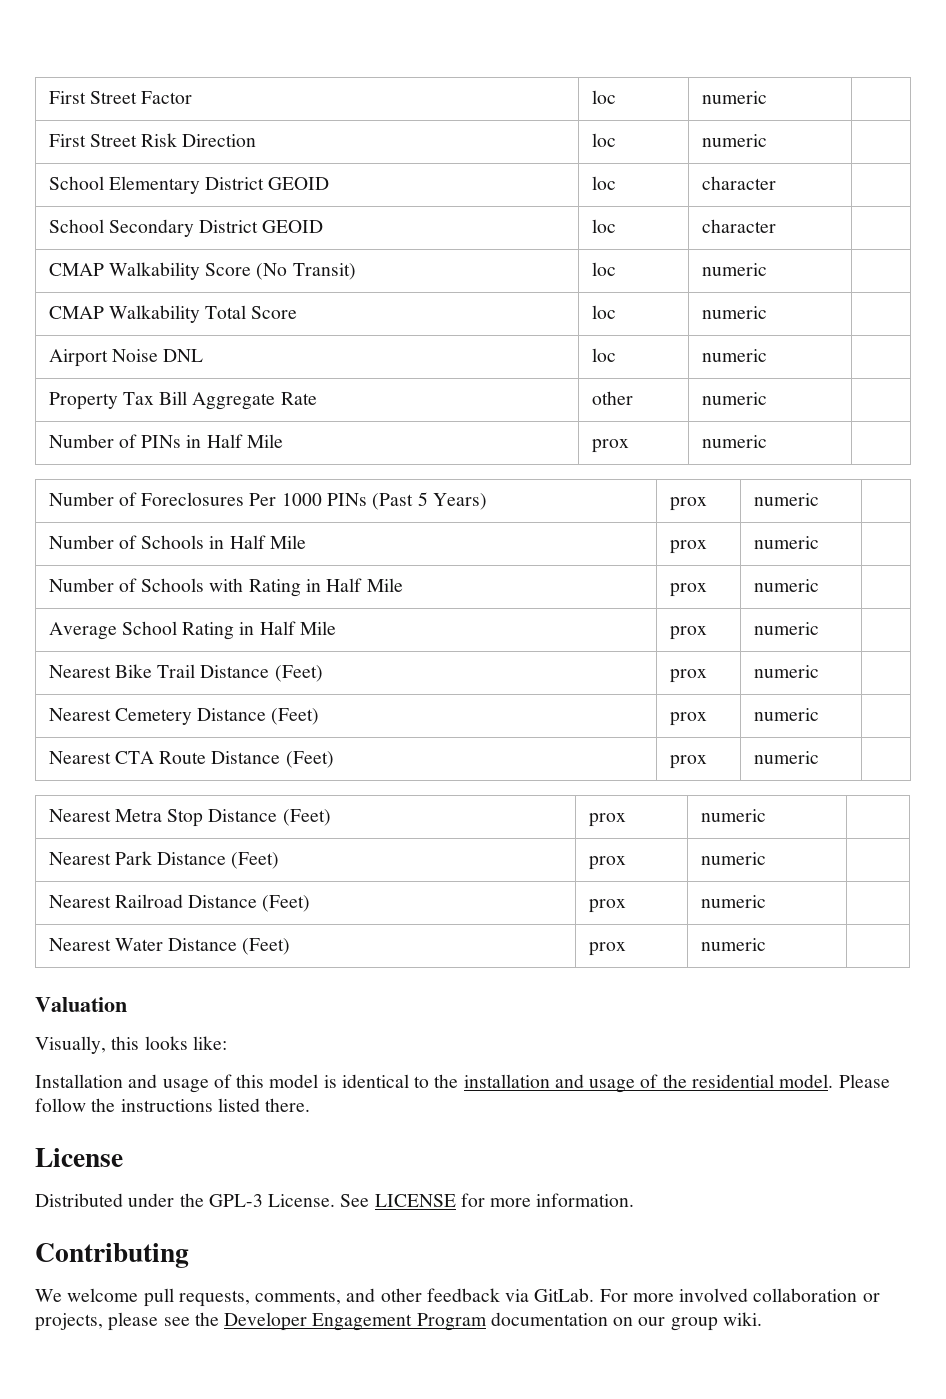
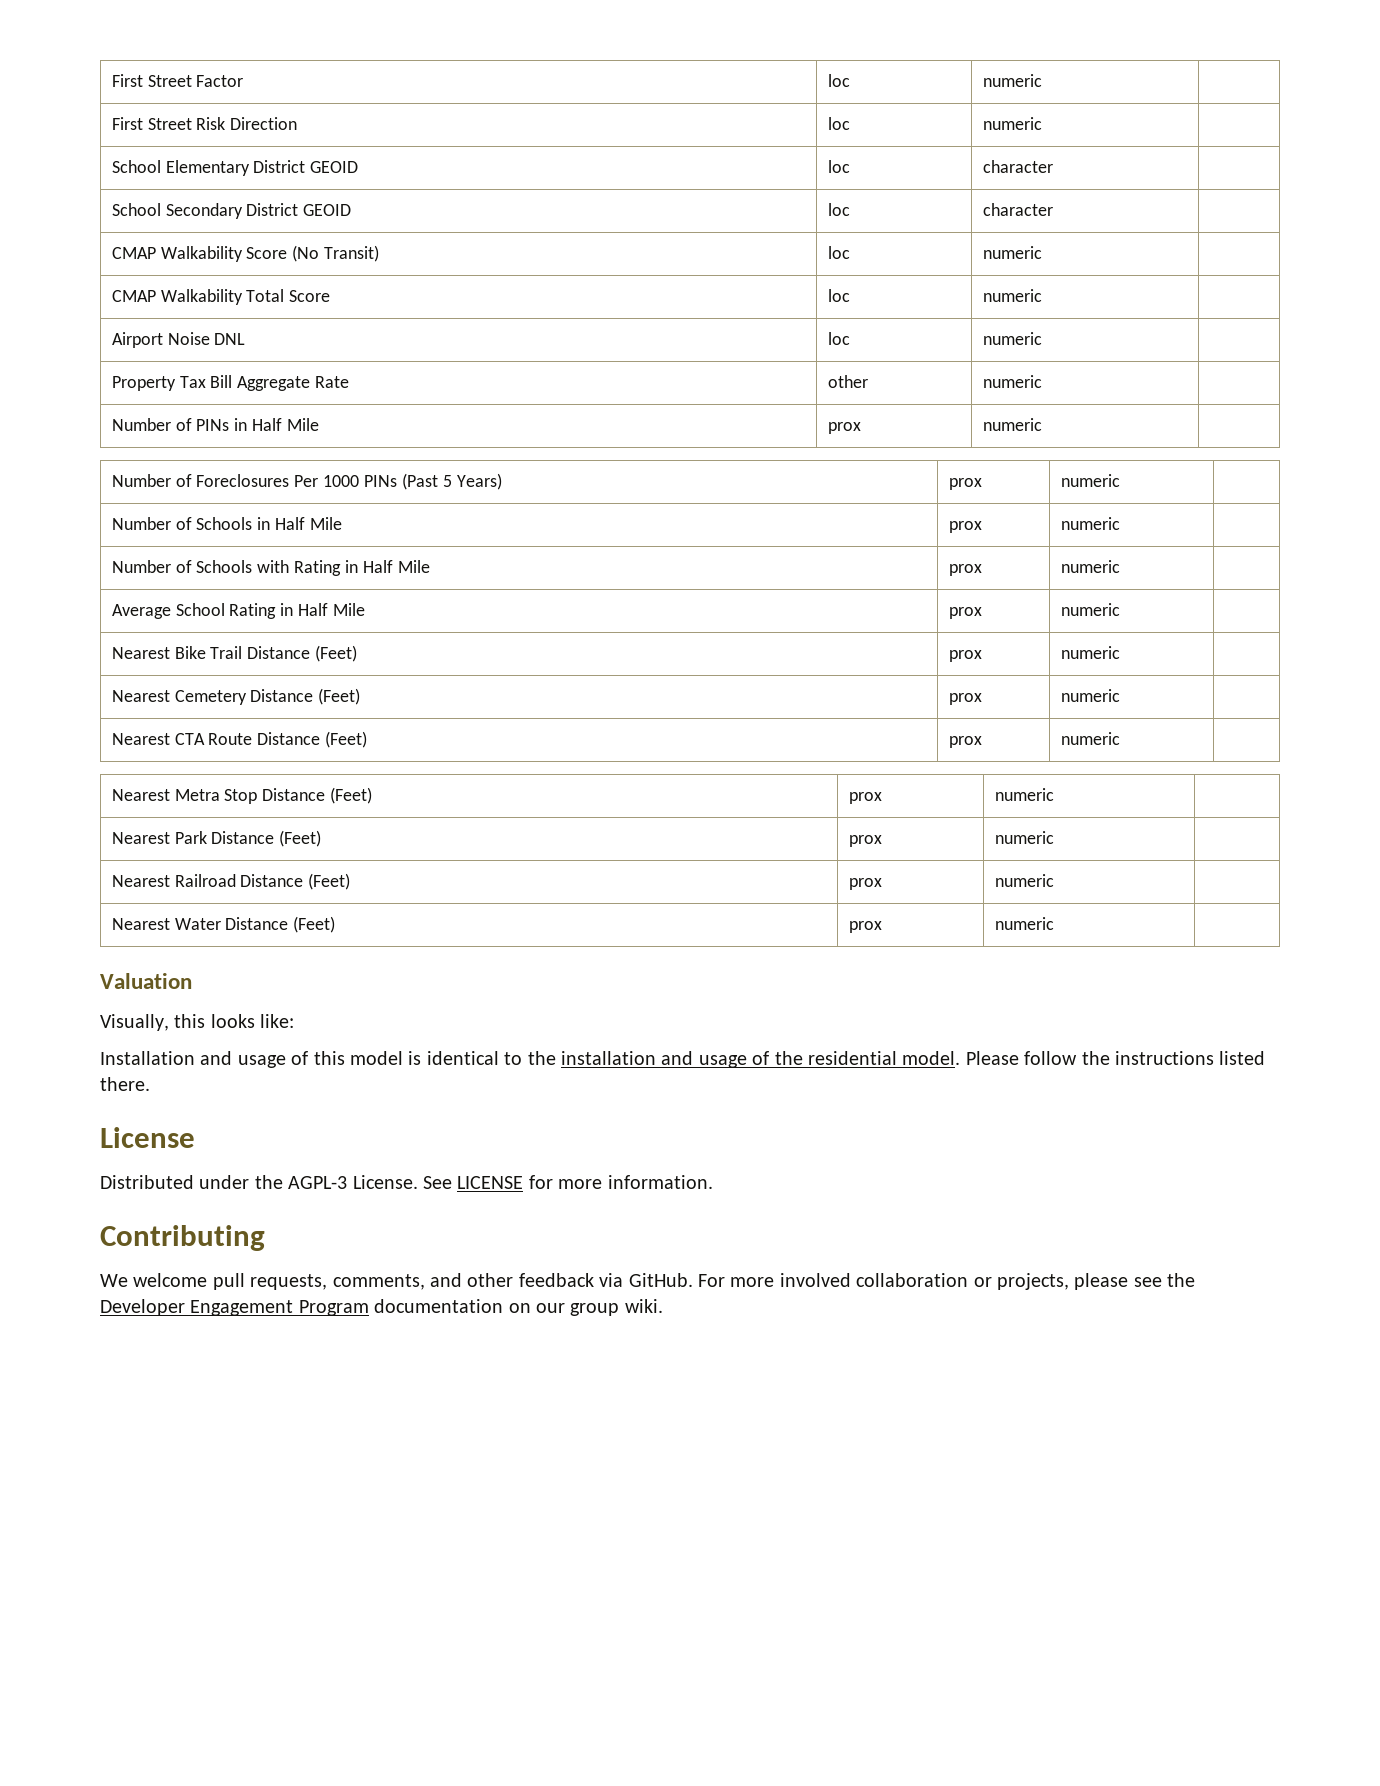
- Distributed under the GPL-3 License.
+ Distributed under the AGPL-3 License.
- We welcome pull requests, comments, and other feedback via GitLab.
+ We welcome pull requests, comments, and other feedback via GitHub.

